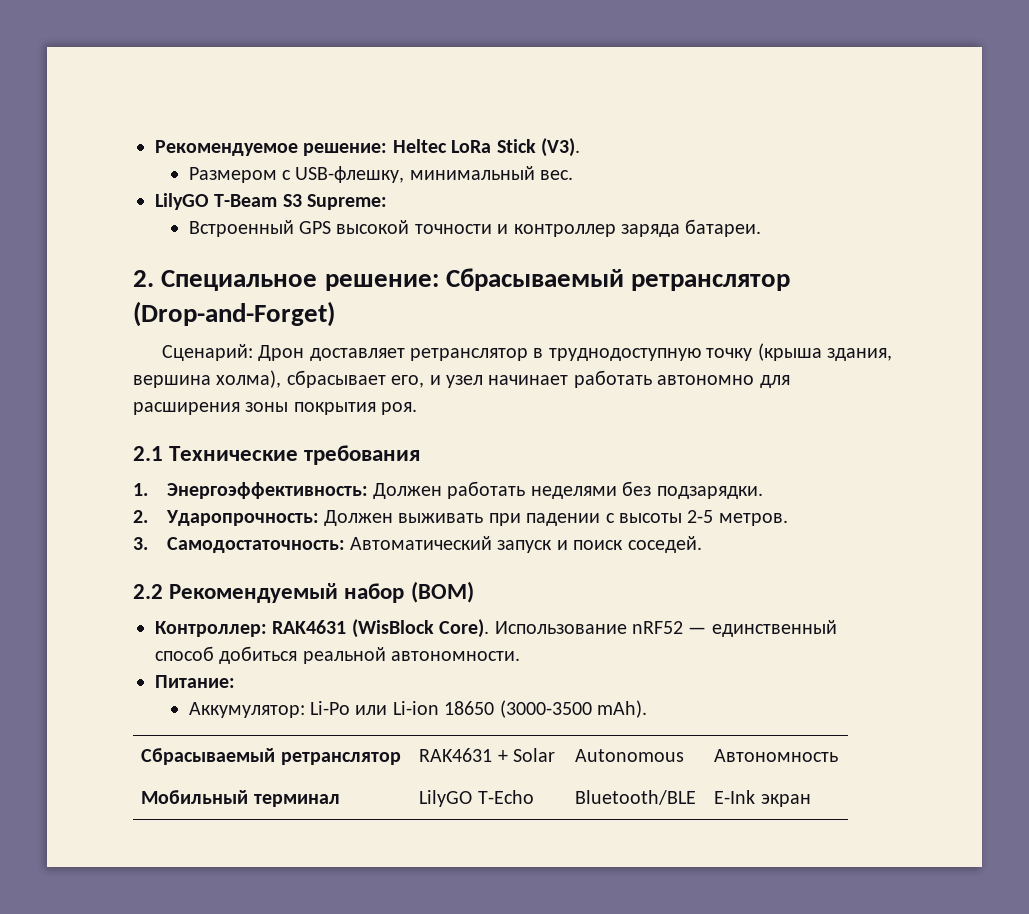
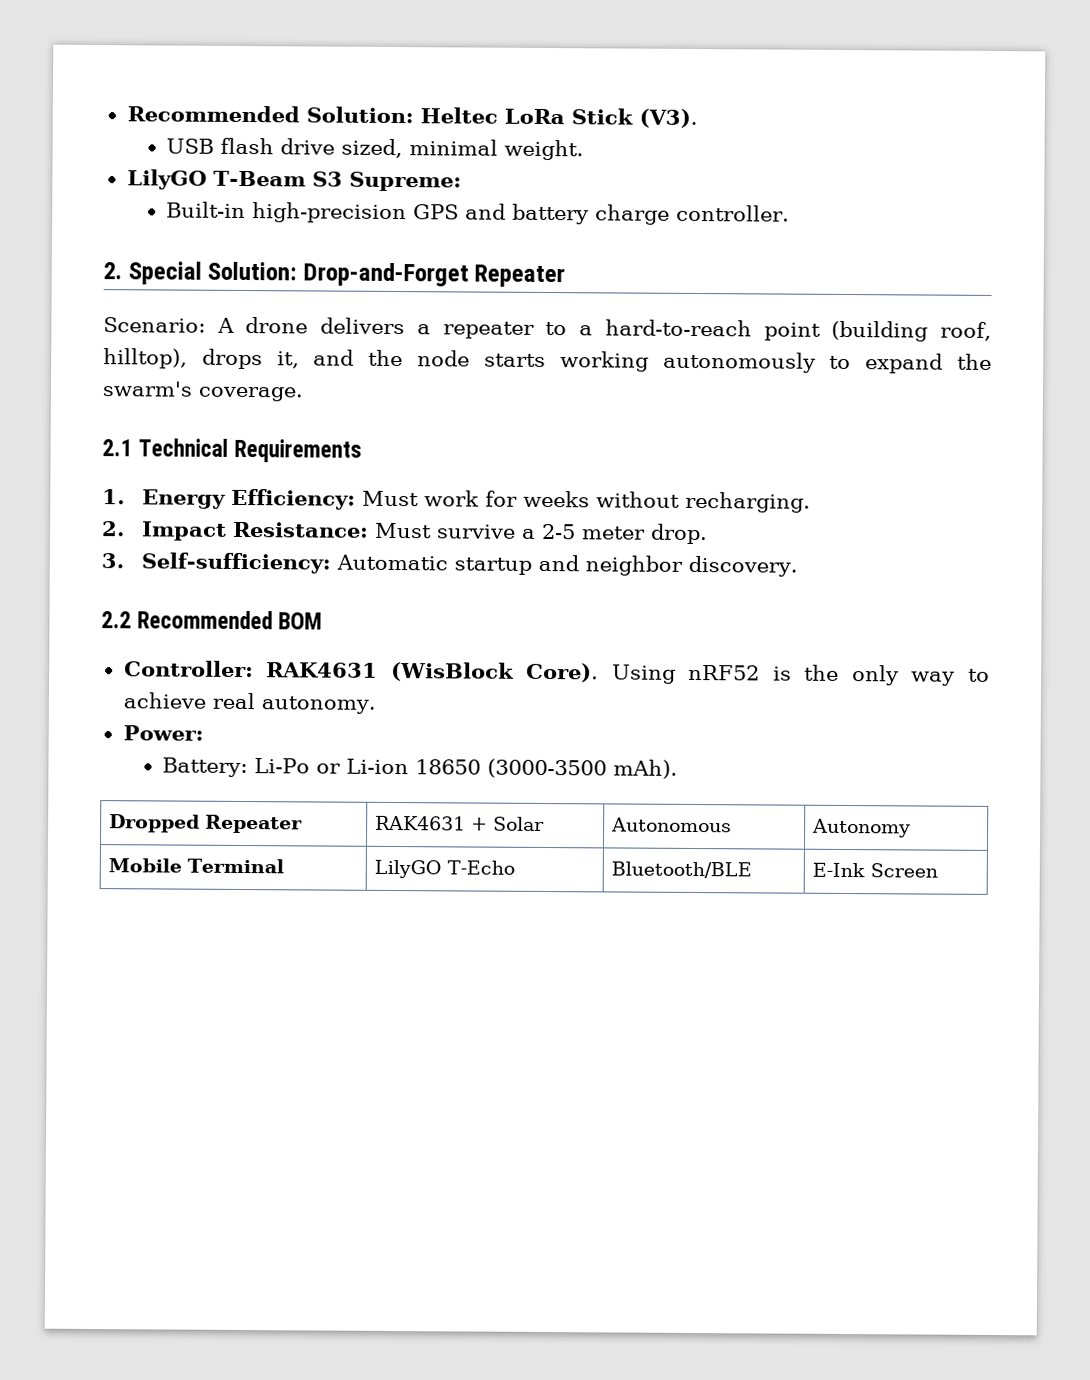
- Рекомендуемое решение: Heltec LoRa Stick (V3).
+ Recommended Solution: Heltec LoRa Stick (V3).
- Размером с USB-флешку, минимальный вес.
+ USB flash drive sized, minimal weight.
  LilyGO T-Beam S3 Supreme:
- Встроенный GPS высокой точности и контроллер заряда батареи.
- 2. Специальное решение: Сбрасываемый ретранслятор (Drop-and-Forget)
- Сценарий: Дрон доставляет ретранслятор в труднодоступную точку (крыша здания, вершина холма), сбрасывает его, и узел начинает работать автономно для расширения зоны покрытия роя.
+ Built-in high-precision GPS and battery charge controller.
+ 2. Special Solution: Drop-and-Forget Repeater
+ Scenario: A drone delivers a repeater to a hard-to-reach point (building roof, hilltop), drops it, and the node starts working autonomously to expand the swarm's coverage.
- 2.1 Технические требования
+ 2.1 Technical Requirements
- 1. Энергоэффективность: Должен работать неделями без подзарядки.
- 2. Ударопрочность: Должен выживать при падении с высоты 2-5 метров.
- 3. Самодостаточность: Автоматический запуск и поиск соседей.
- 2.2 Рекомендуемый набор (BOM)
- Контроллер: RAK4631 (WisBlock Core). Использование nRF52 — единственный способ добиться реальной автономности.
- Питание:
- Аккумулятор: Li-Po или Li-ion 18650 (3000-3500 mAh).
+ 1. Energy Efficiency: Must work for weeks without recharging.
+ 2. Impact Resistance: Must survive a 2-5 meter drop.
+ 3. Self-sufficiency: Automatic startup and neighbor discovery.
+ 2.2 Recommended BOM
+ Controller: RAK4631 (WisBlock Core). Using nRF52 is the only way to achieve real autonomy.
+ Power:
+ Battery: Li-Po or Li-ion 18650 (3000-3500 mAh).
- Сбрасываемый ретранслятор | RAK4631 + Solar | Autonomous | Автономность
- Мобильный терминал | LilyGO T-Echo | Bluetooth/BLE | E-Ink экран
+ Dropped Repeater | RAK4631 + Solar | Autonomous | Autonomy
+ Mobile Terminal | LilyGO T-Echo | Bluetooth/BLE | E-Ink Screen

